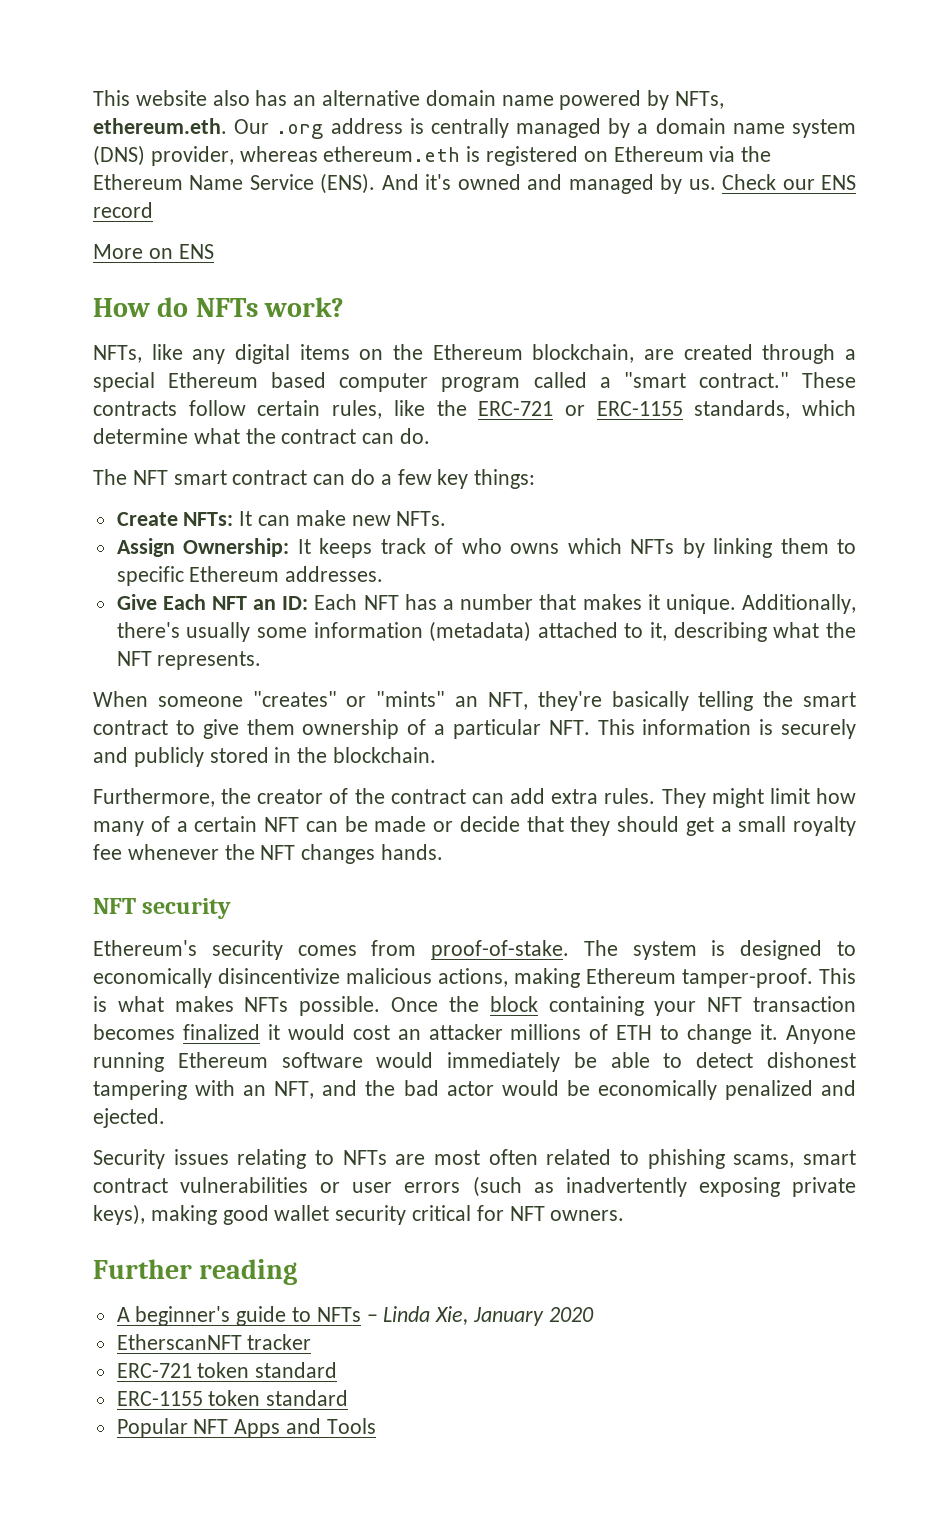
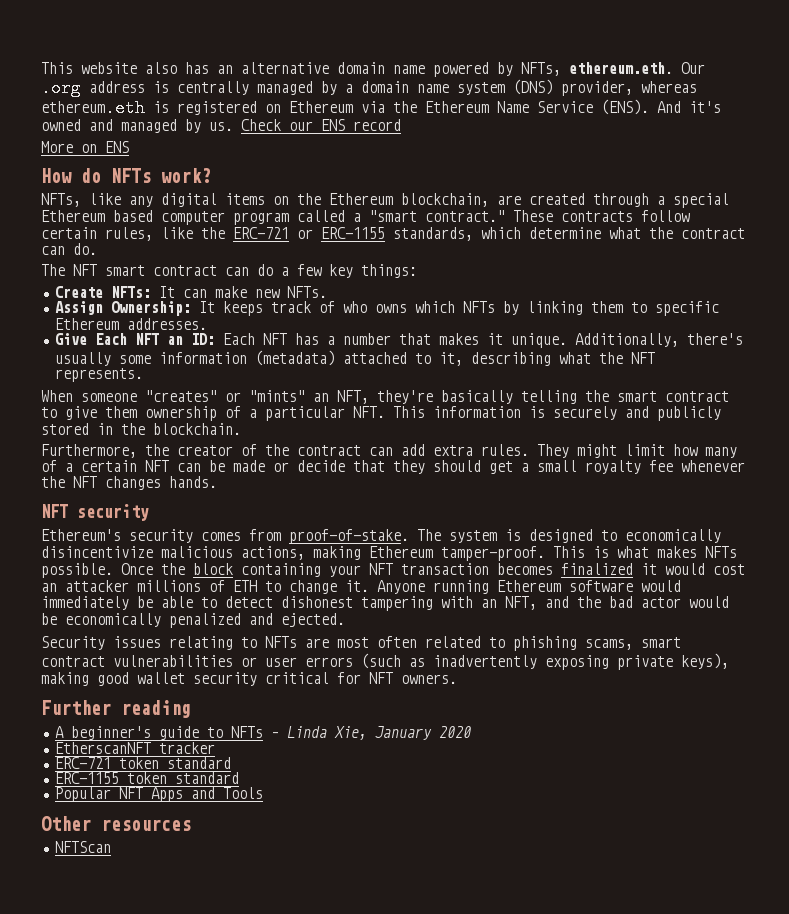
+ Other resources
+ NFTScan

